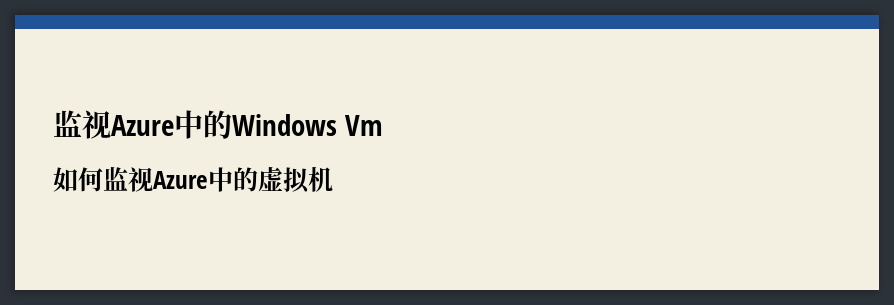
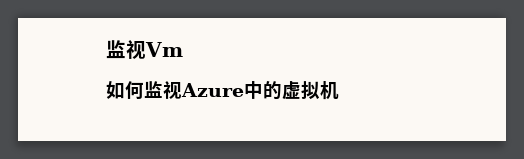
- 监视Azure中的Windows Vm
+ 监视Vm

